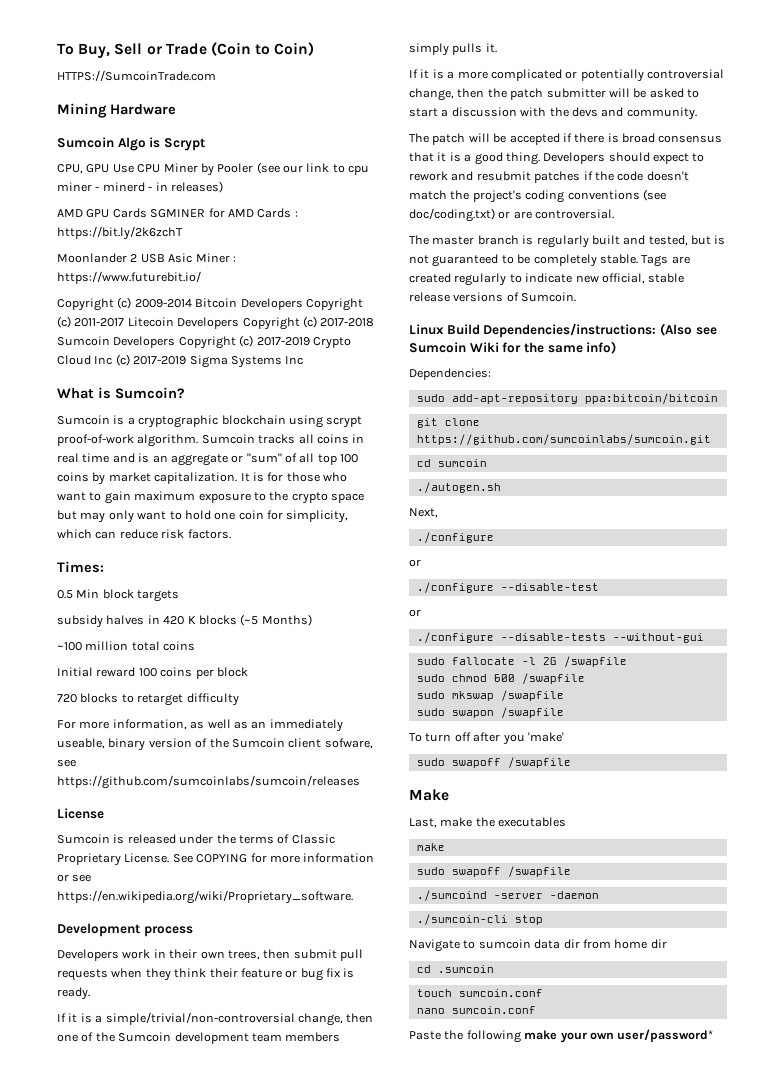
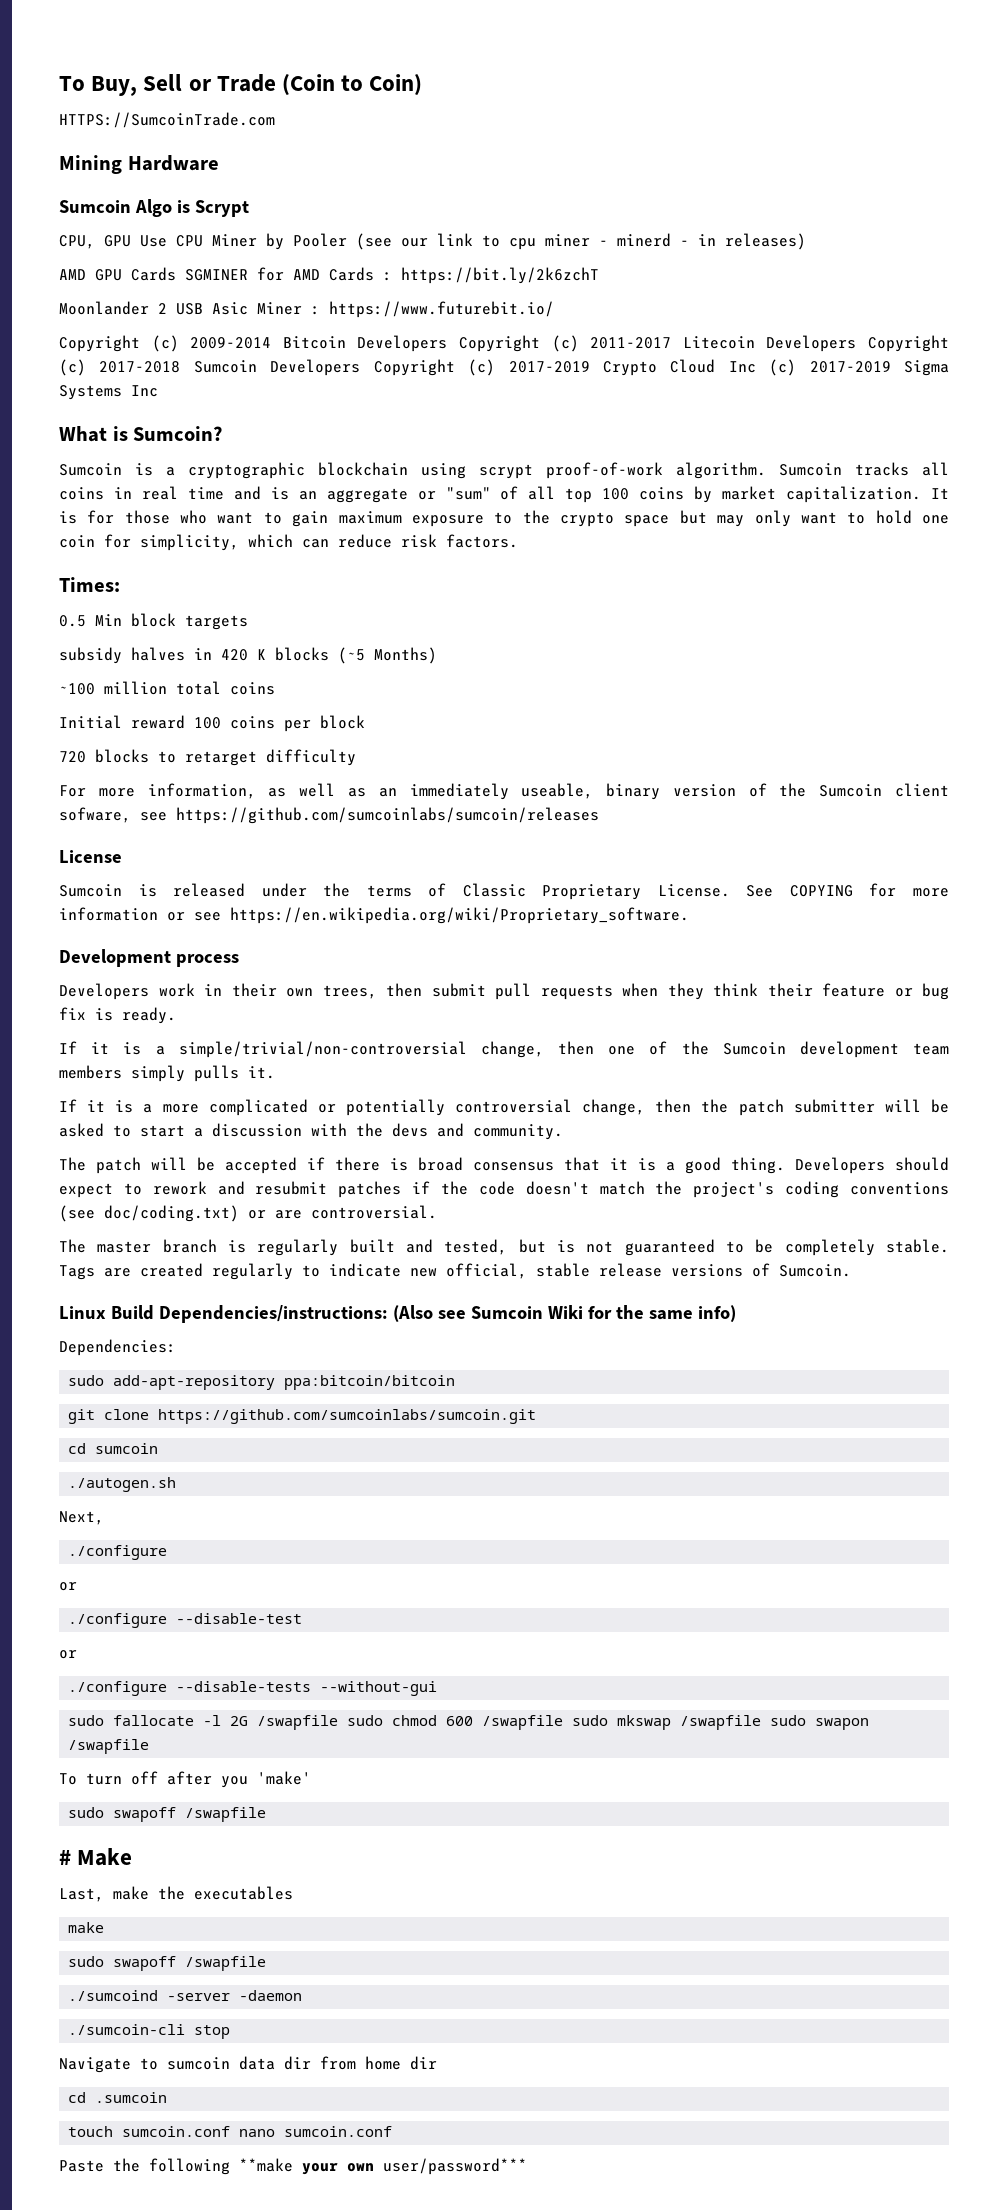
- sudo fallocate -l 2G /swapfile
- sudo chmod 600 /swapfile
- sudo mkswap /swapfile
- sudo swapon /swapfile
+ sudo fallocate -l 2G /swapfile sudo chmod 600 /swapfile sudo mkswap /swapfile sudo swapon /swapfile
- Make
+ # Make
- touch sumcoin.conf
- nano sumcoin.conf
+ touch sumcoin.conf nano sumcoin.conf
- Paste the following make your own user/password*
+ Paste the following **make your own user/password***

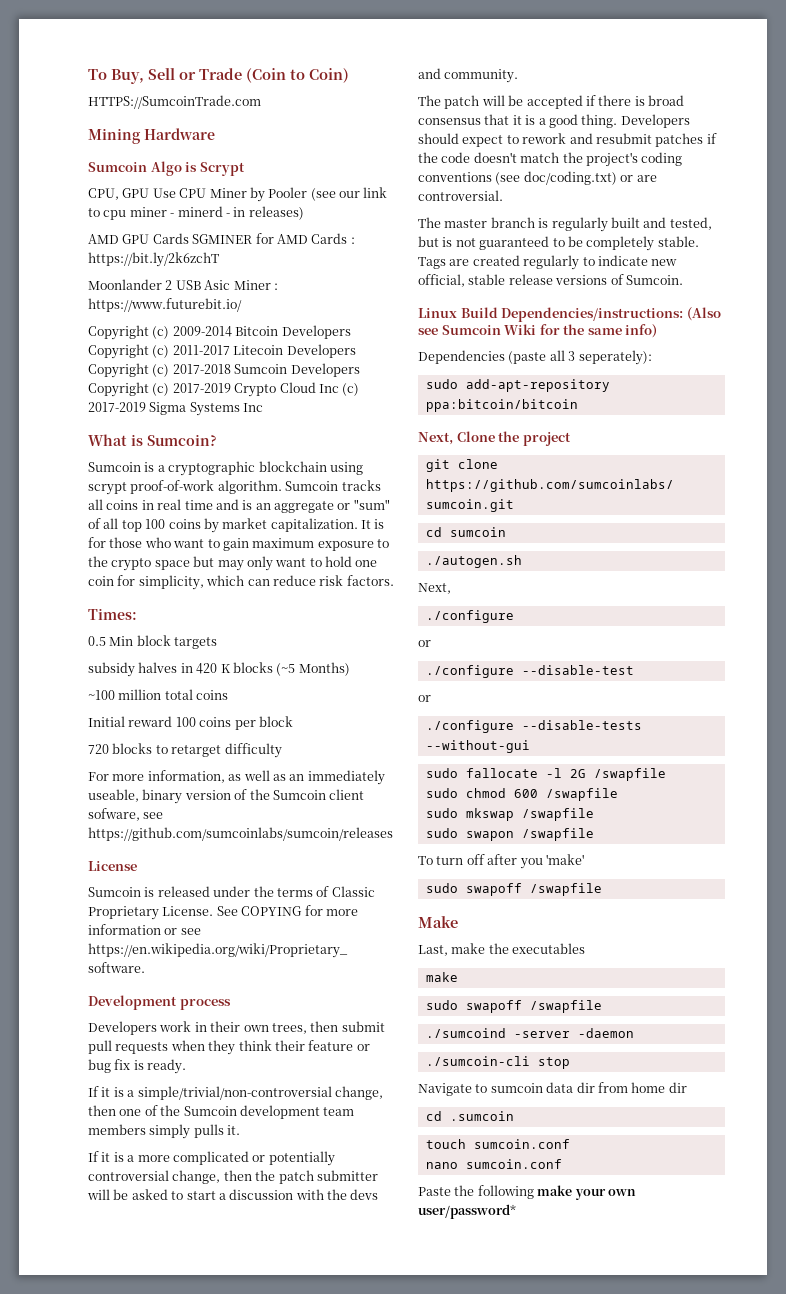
- Dependencies:
+ Dependencies (paste all 3 seperately):
+ Next, Clone the project
- sudo fallocate -l 2G /swapfile sudo chmod 600 /swapfile sudo mkswap /swapfile sudo swapon /swapfile
+ sudo fallocate -l 2G /swapfile
+ sudo chmod 600 /swapfile
+ sudo mkswap /swapfile
+ sudo swapon /swapfile
- # Make
+ Make
- touch sumcoin.conf nano sumcoin.conf
+ touch sumcoin.conf
+ nano sumcoin.conf
- Paste the following **make your own user/password***
+ Paste the following make your own user/password*

